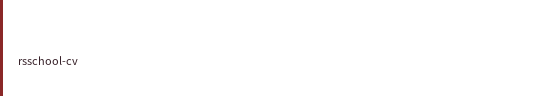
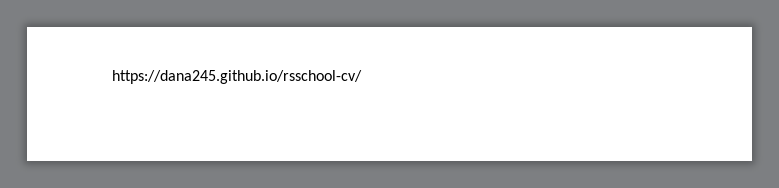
- rsschool-cv
+ https://dana245.github.io/rsschool-cv/

